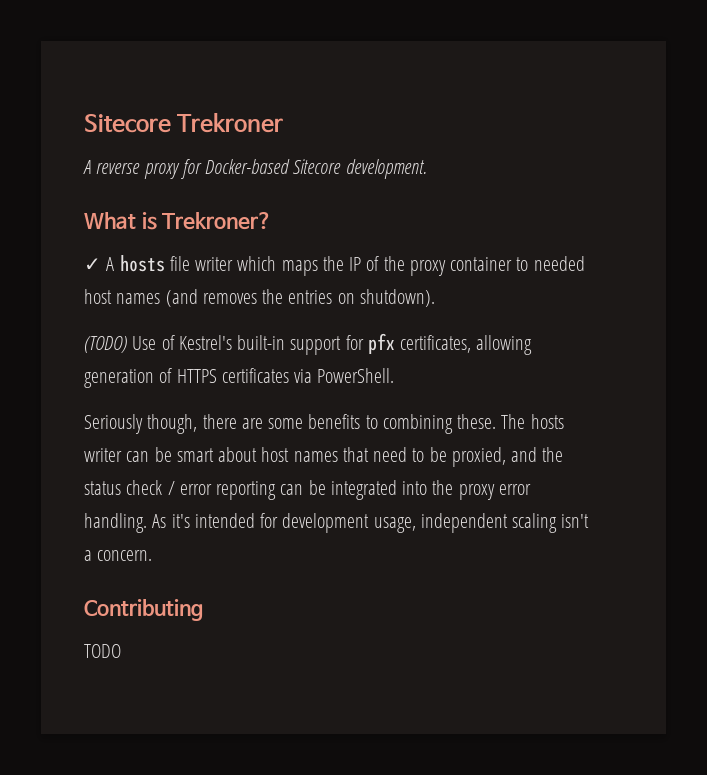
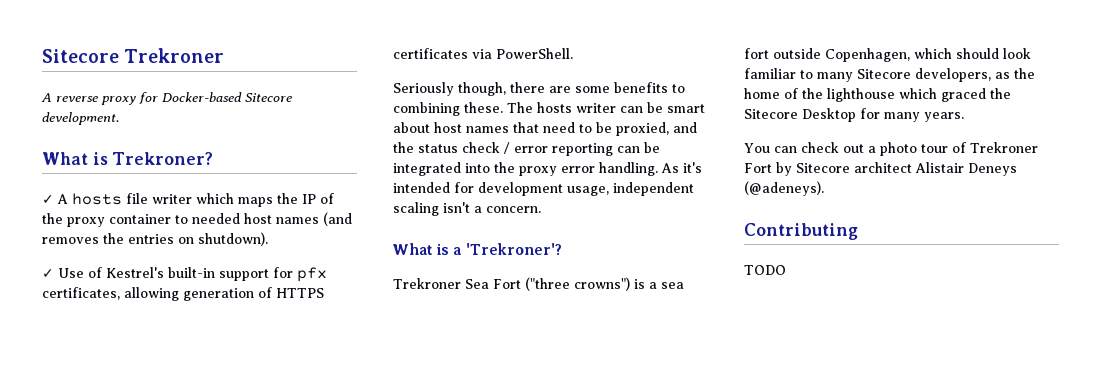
- (TODO) Use of Kestrel's built-in support for pfx certificates, allowing generation of HTTPS certificates via PowerShell.
+ ✓ Use of Kestrel's built-in support for pfx certificates, allowing generation of HTTPS certificates via PowerShell.
+ What is a 'Trekroner'?
+ Trekroner Sea Fort ("three crowns") is a sea fort outside Copenhagen, which should look familiar to many Sitecore developers, as the home of the lighthouse which graced the Sitecore Desktop for many years.
+ You can check out a photo tour of Trekroner Fort by Sitecore architect Alistair Deneys (@adeneys).

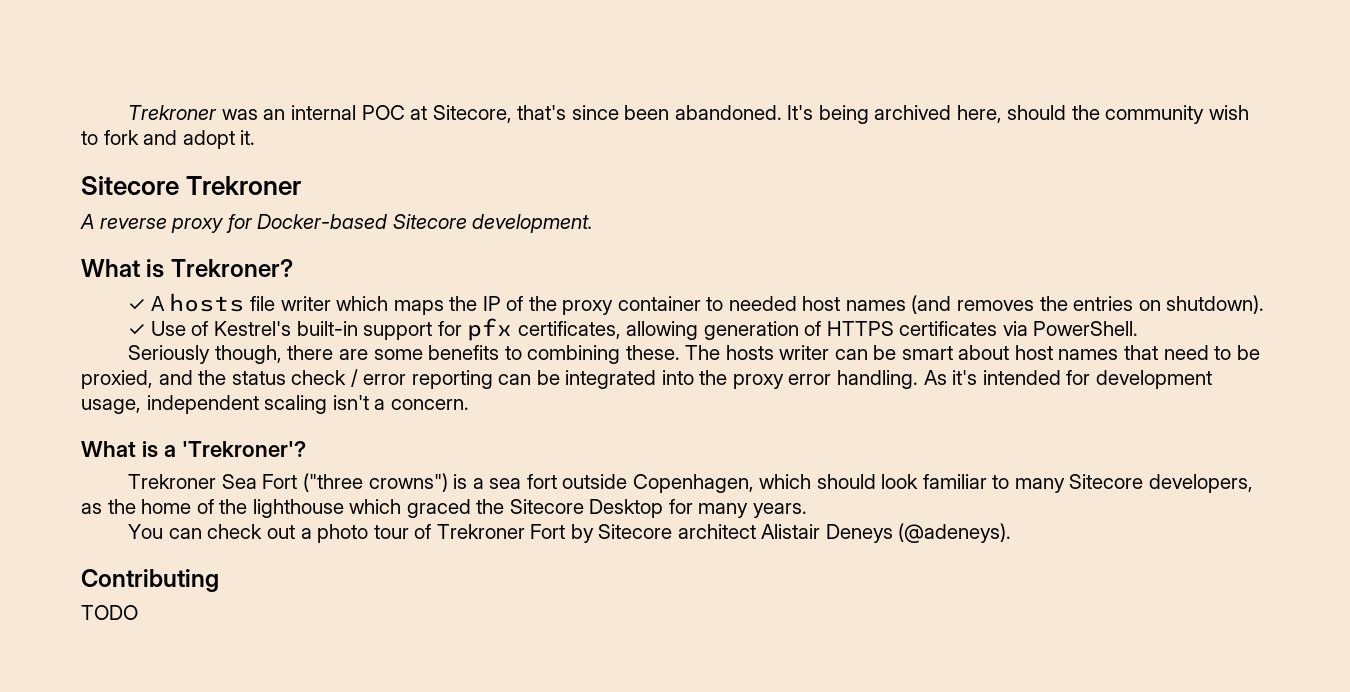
+ Trekroner was an internal POC at Sitecore, that's since been abandoned. It's being archived here, should the community wish to fork and adopt it.

